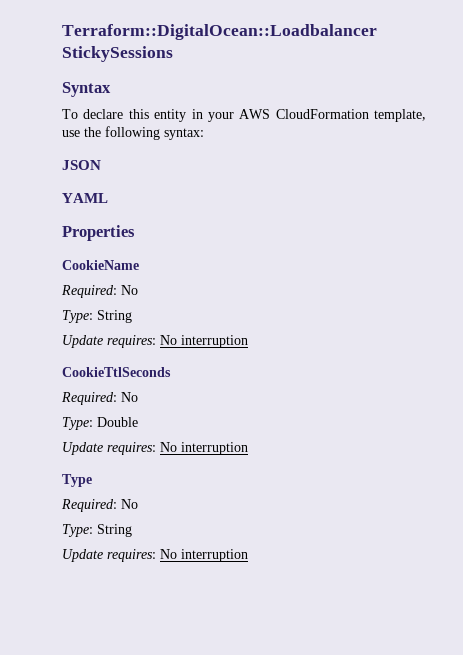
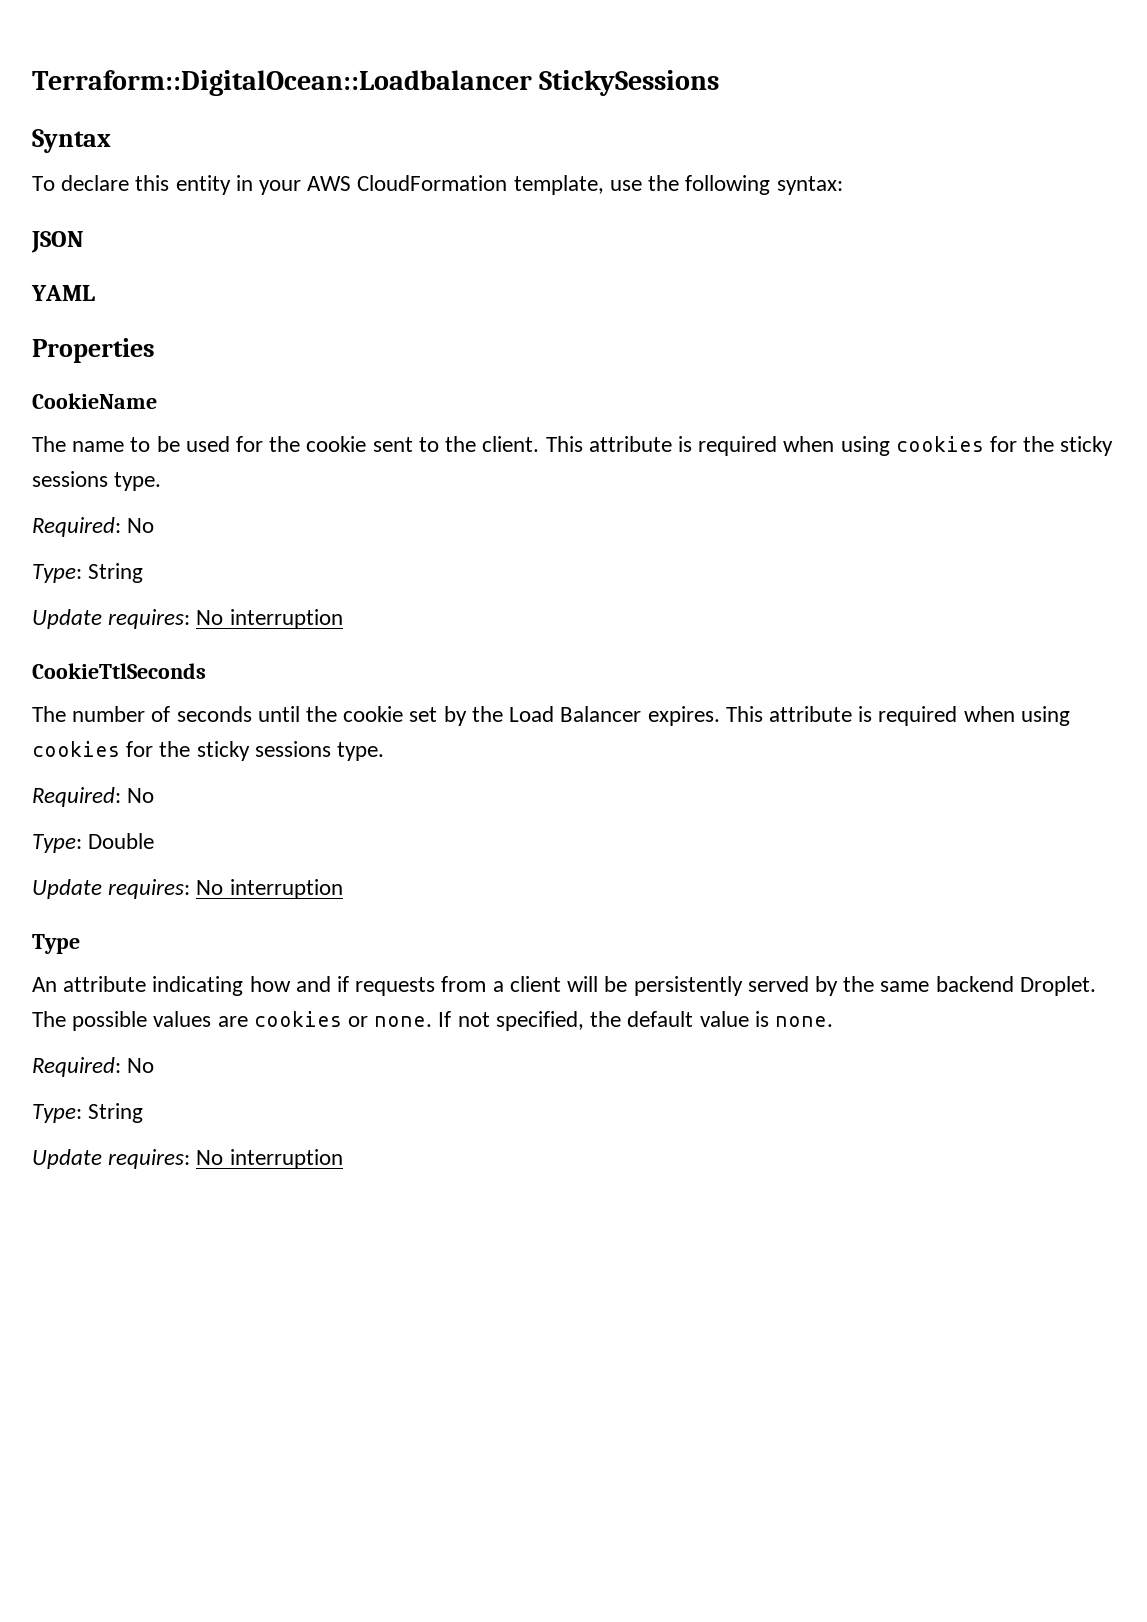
+ The name to be used for the cookie sent to the client. This attribute is required when using cookies for the sticky sessions type.
+ The number of seconds until the cookie set by the Load Balancer expires. This attribute is required when using cookies for the sticky sessions type.
+ An attribute indicating how and if requests from a client will be persistently served by the same backend Droplet. The possible values are cookies or none. If not specified, the default value is none.

